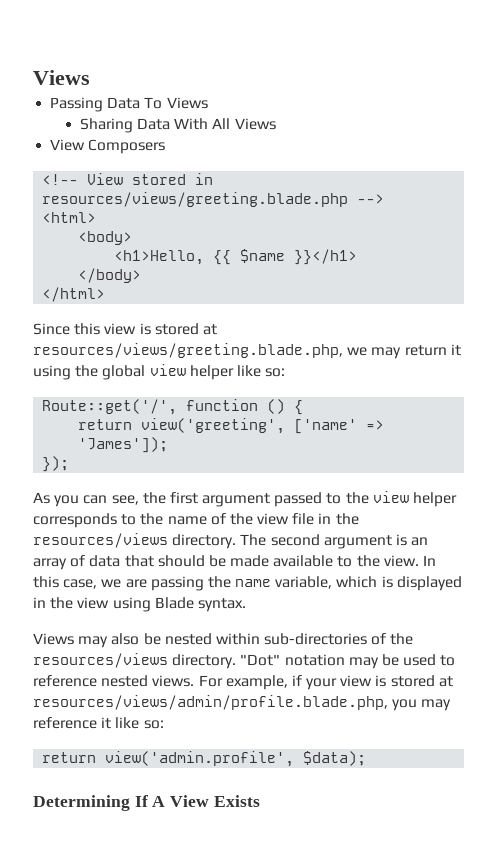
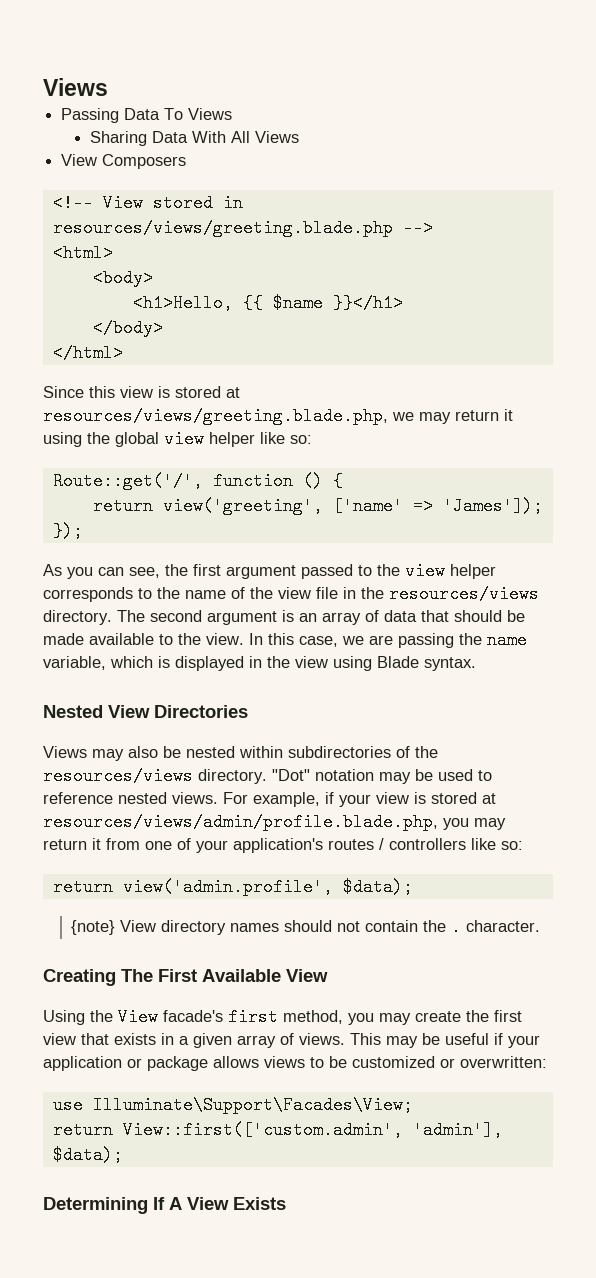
+ Nested View Directories
- Views may also be nested within sub-directories of the resources/views directory.
+ Views may also be nested within subdirectories of the resources/views directory.
- For example, if your view is stored at resources/views/admin/profile.blade.php, you may reference it like so:
+ For example, if your view is stored at resources/views/admin/profile.blade.php, you may return it from one of your application's routes / controllers like so:
+ {note} View directory names should not contain the . character.
+ Creating The First Available View
+ Using the View facade's first method, you may create the first view that exists in a given array of views. This may be useful if your application or package allows views to be customized or overwritten:
+ use Illuminate\Support\Facades\View;
+ return View::first(['custom.admin', 'admin'], $data);

